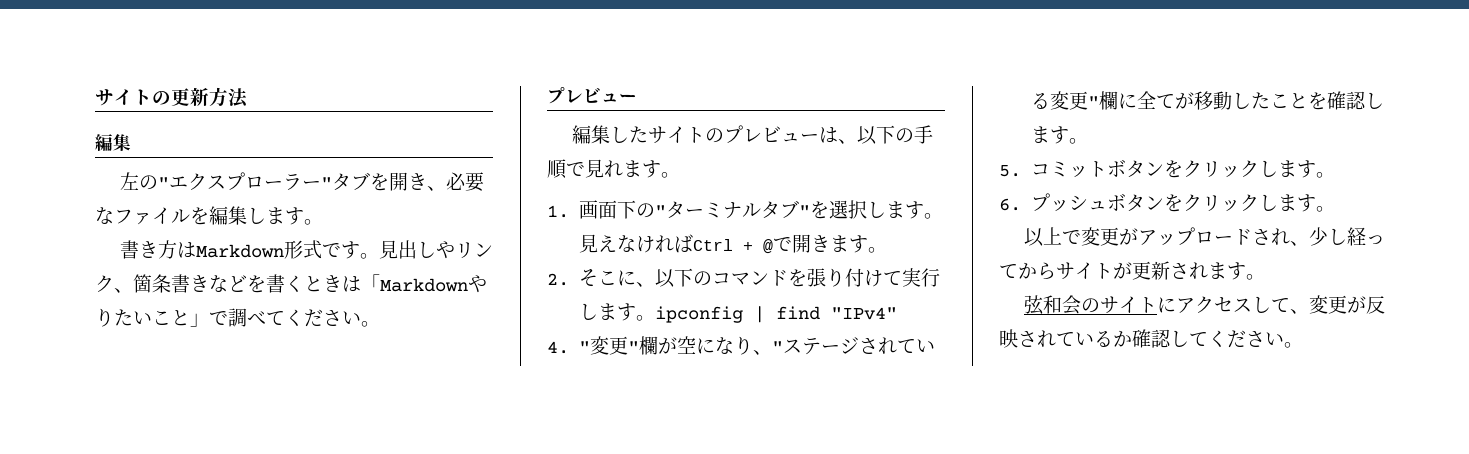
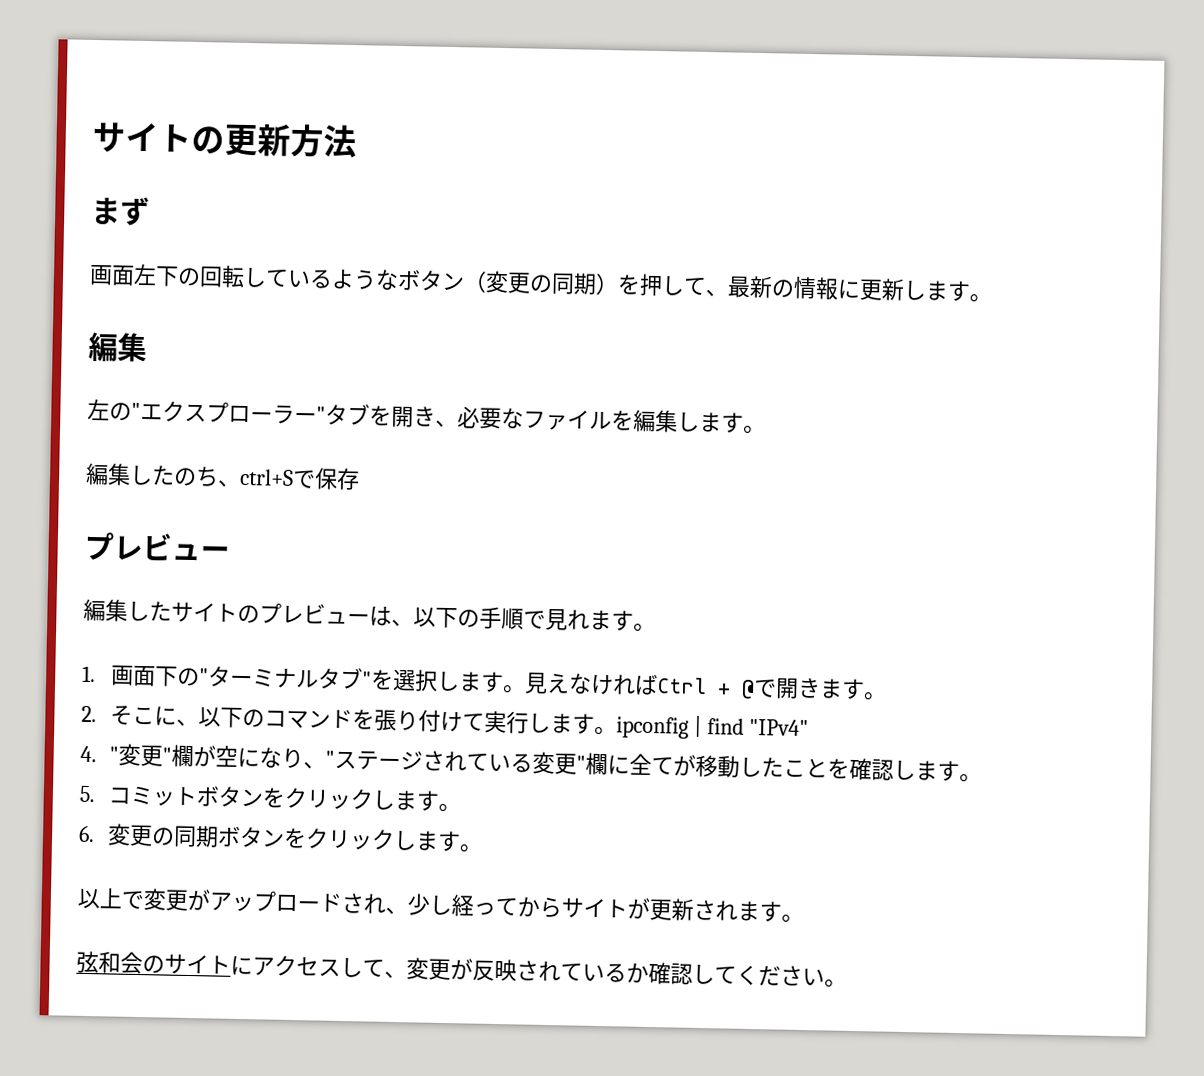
+ まず
+ 画面左下の回転しているようなボタン（変更の同期）を押して、最新の情報に更新します。
- 書き方はMarkdown形式です。見出しやリンク、箇条書きなどを書くときは「Markdownやりたいこと」で調べてください。
+ 編集したのち、ctrl+Sで保存
- 6.プッシュボタンをクリックします。
+ 6.変更の同期ボタンをクリックします。

